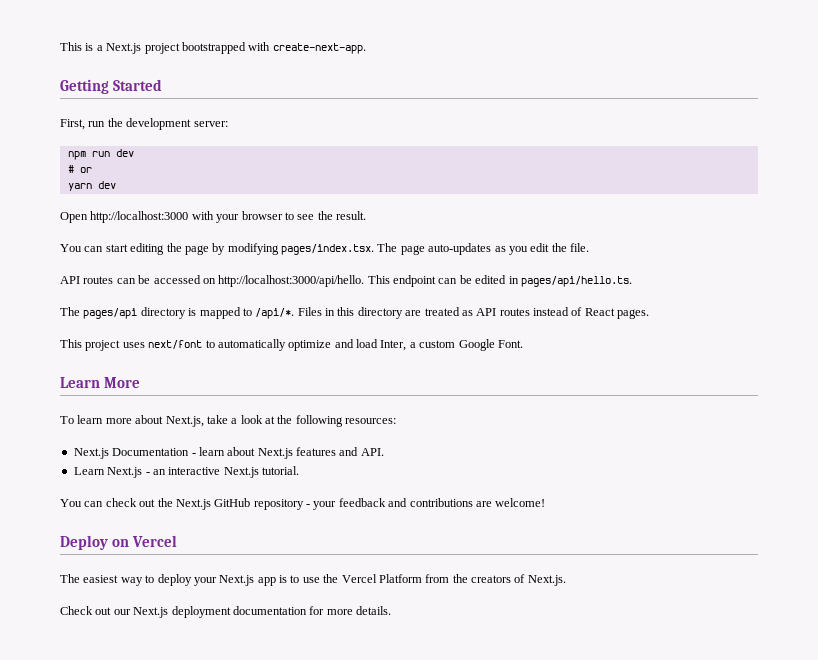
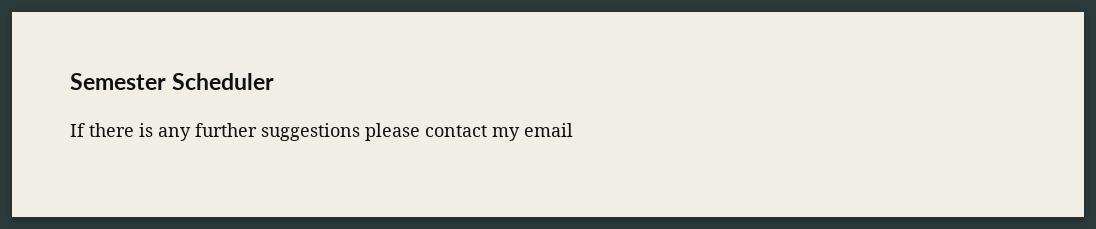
- This is a Next.js project bootstrapped with create-next-app.
- Getting Started
- First, run the development server:
- npm run dev
- # or
- yarn dev
- Open http://localhost:3000 with your browser to see the result.
- You can start editing the page by modifying pages/index.tsx. The page auto-updates as you edit the file.
- API routes can be accessed on http://localhost:3000/api/hello. This endpoint can be edited in pages/api/hello.ts.
- The pages/api directory is mapped to /api/*. Files in this directory are treated as API routes instead of React pages.
- This project uses next/font to automatically optimize and load Inter, a custom Google Font.
- Learn More
- To learn more about Next.js, take a look at the following resources:
- Next.js Documentation - learn about Next.js features and API.
- Learn Next.js - an interactive Next.js tutorial.
- You can check out the Next.js GitHub repository - your feedback and contributions are welcome!
- Deploy on Vercel
- The easiest way to deploy your Next.js app is to use the Vercel Platform from the creators of Next.js.
- Check out our Next.js deployment documentation for more details.
+ Semester Scheduler
+ If there is any further suggestions please contact my email

